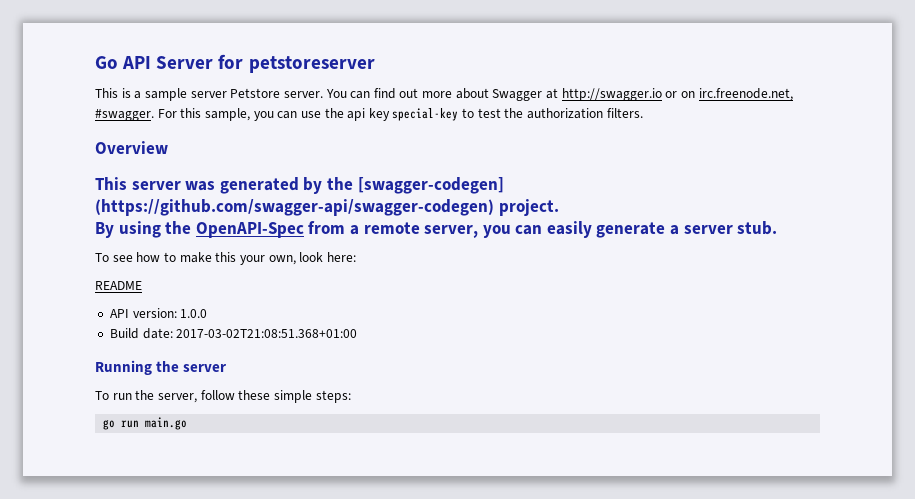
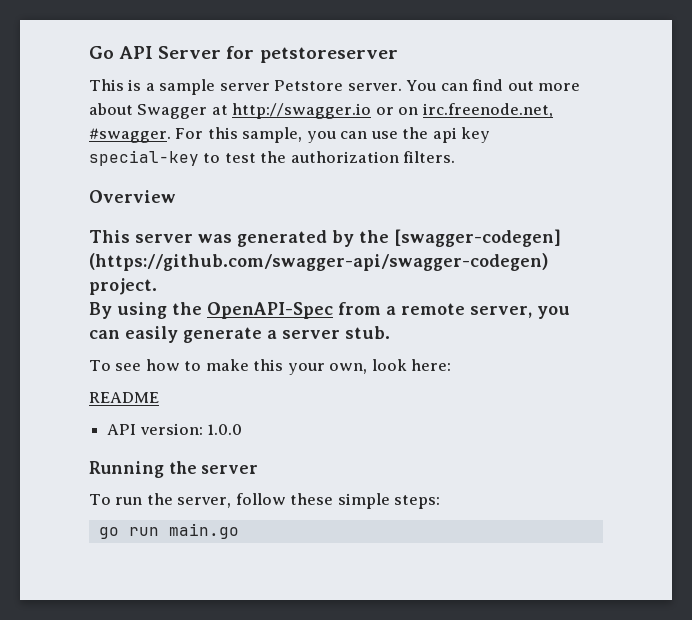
- Build date: 2017-03-02T21:08:51.368+01:00

